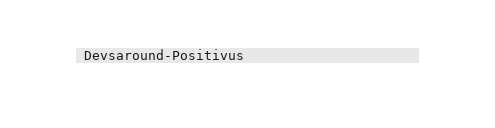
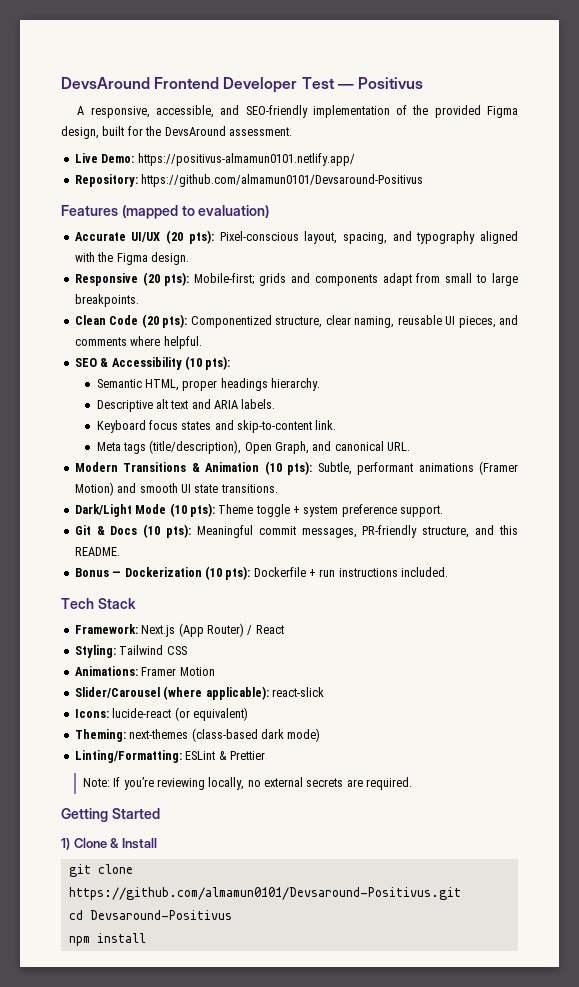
- Devsaround-Positivus
+ DevsAround Frontend Developer Test — Positivus
+ A responsive, accessible, and SEO-friendly implementation of the provided Figma design, built for the DevsAround assessment.
+ Live Demo: https://positivus-almamun0101.netlify.app/
+ Repository: https://github.com/almamun0101/Devsaround-Positivus
+ Features (mapped to evaluation)
+ Accurate UI/UX (20 pts): Pixel-conscious layout, spacing, and typography aligned with the Figma design.
+ Responsive (20 pts): Mobile-first; grids and components adapt from small to large breakpoints.
+ Clean Code (20 pts): Componentized structure, clear naming, reusable UI pieces, and comments where helpful.
+ SEO & Accessibility (10 pts):
+ Semantic HTML, proper headings hierarchy.
+ Descriptive alt text and ARIA labels.
+ Keyboard focus states and skip-to-content link.
+ Meta tags (title/description), Open Graph, and canonical URL.
+ Modern Transitions & Animation (10 pts): Subtle, performant animations (Framer Motion) and smooth UI state transitions.
+ Dark/Light Mode (10 pts): Theme toggle + system preference support.
+ Git & Docs (10 pts): Meaningful commit messages, PR-friendly structure, and this README.
+ Bonus — Dockerization (10 pts): Dockerfile + run instructions included.
+ Tech Stack
+ Framework: Next.js (App Router) / React
+ Styling: Tailwind CSS
+ Animations: Framer Motion
+ Slider/Carousel (where applicable): react-slick
+ Icons: lucide-react (or equivalent)
+ Theming: next-themes (class-based dark mode)
+ Linting/Formatting: ESLint & Prettier
+ Note: If you’re reviewing locally, no external secrets are required.
+ Getting Started
+ 1) Clone & Install
+ git clone https://github.com/almamun0101/Devsaround-Positivus.git
+ cd Devsaround-Positivus
+ npm install

